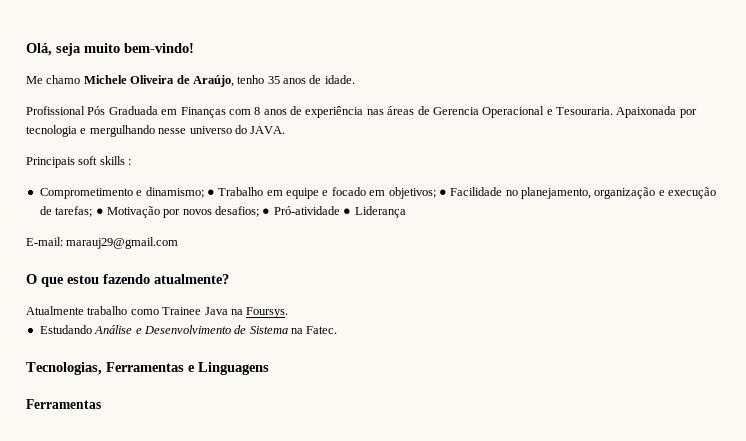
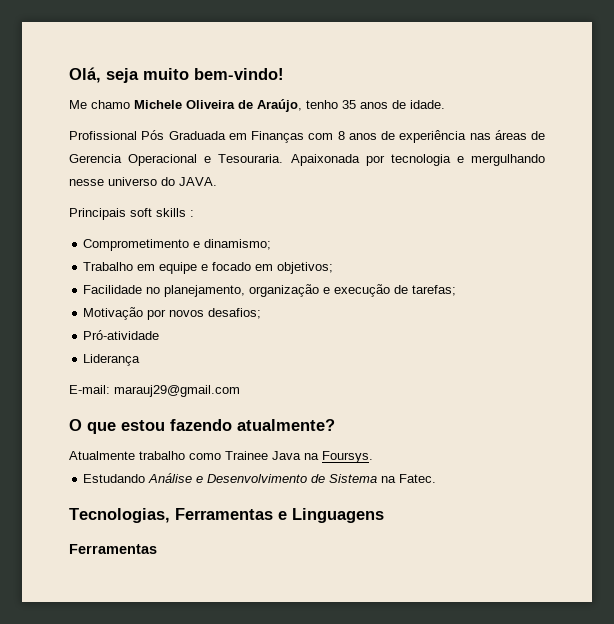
- Comprometimento e dinamismo; ● Trabalho em equipe e focado em objetivos; ● Facilidade no planejamento, organização e execução de tarefas; ● Motivação por novos desafios; ● Pró-atividade ● Liderança
+ Comprometimento e dinamismo;
+ Trabalho em equipe e focado em objetivos;
+ Facilidade no planejamento, organização e execução de tarefas;
+ Motivação por novos desafios;
+ Pró-atividade
+ Liderança

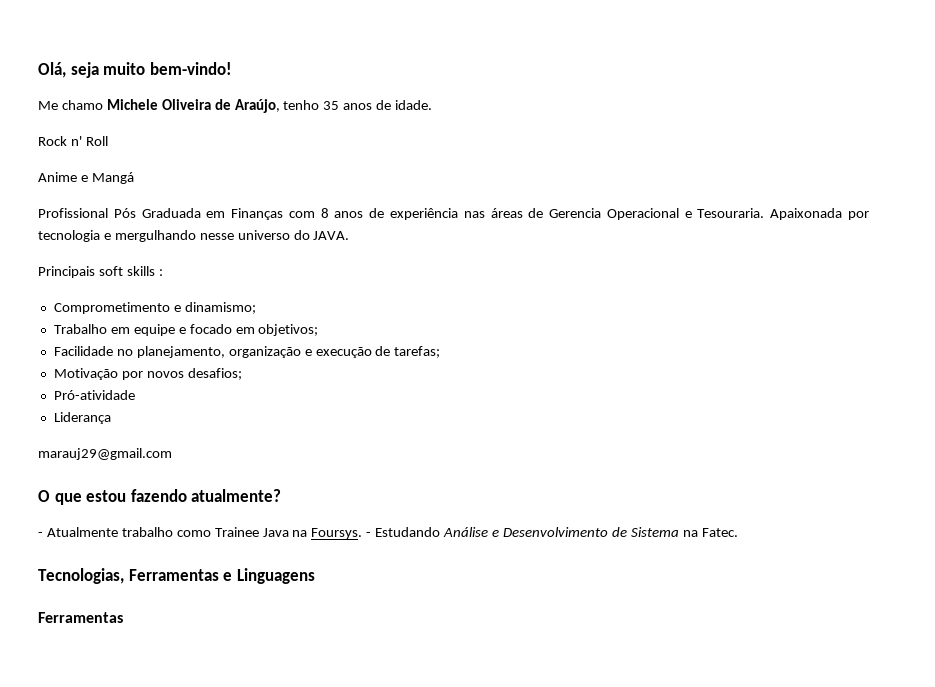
+ Rock n' Roll
+ Anime e Mangá
- E-mail: marauj29@gmail.com
+ marauj29@gmail.com
- Atualmente trabalho como Trainee Java na Foursys.
- Estudando Análise e Desenvolvimento de Sistema na Fatec.
+ - Atualmente trabalho como Trainee Java na Foursys. - Estudando Análise e Desenvolvimento de Sistema na Fatec.

